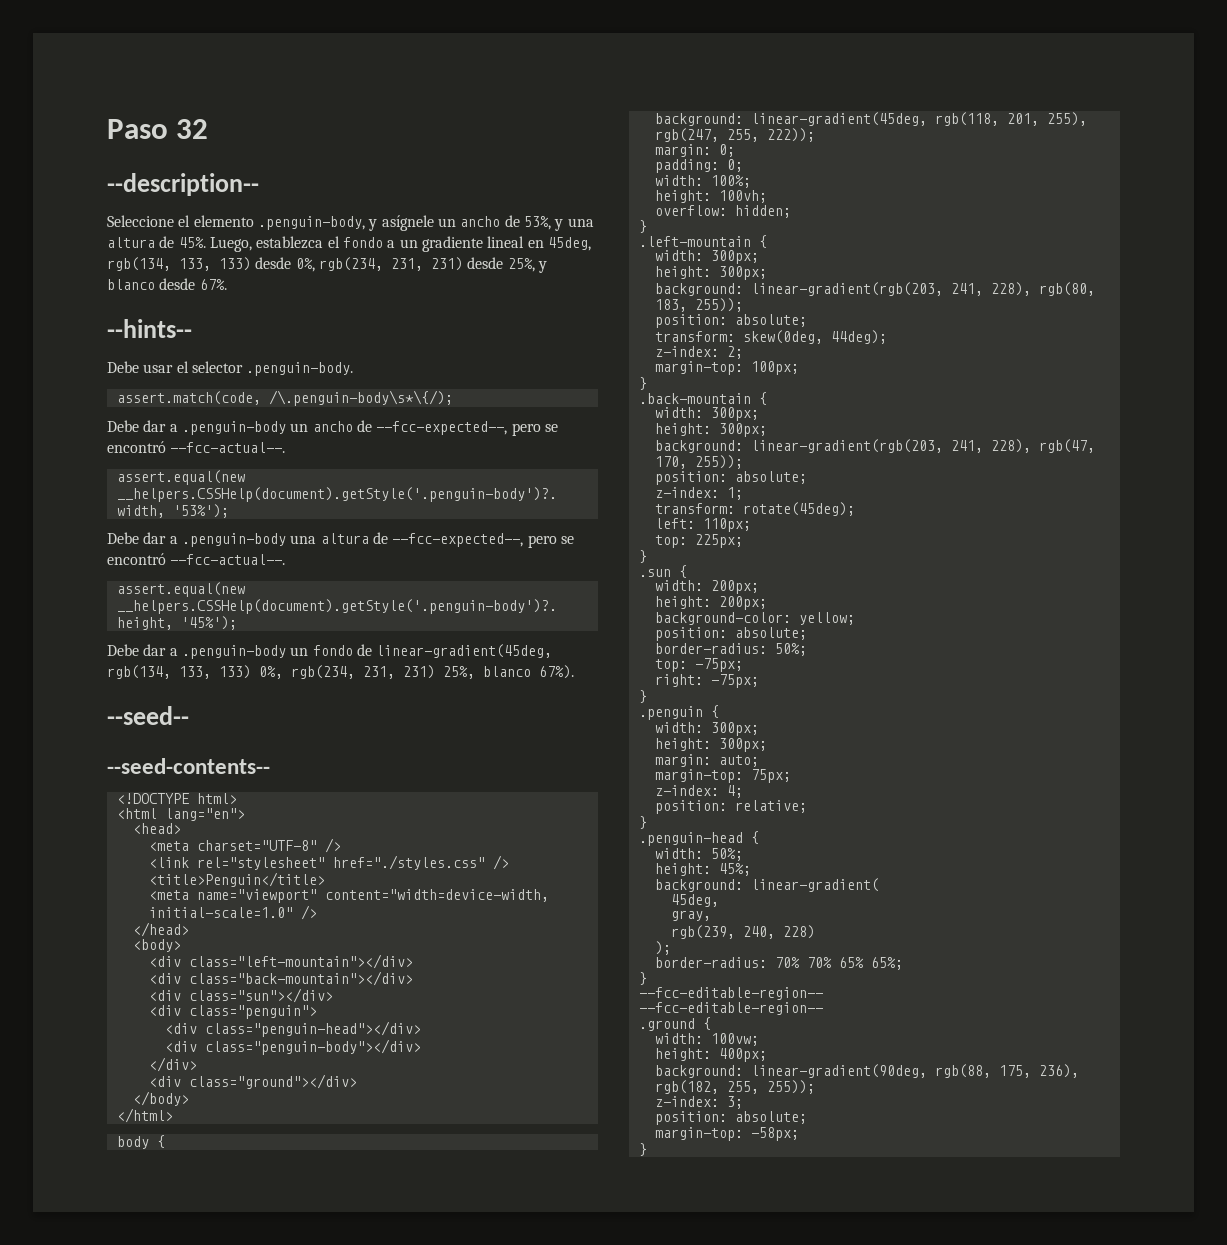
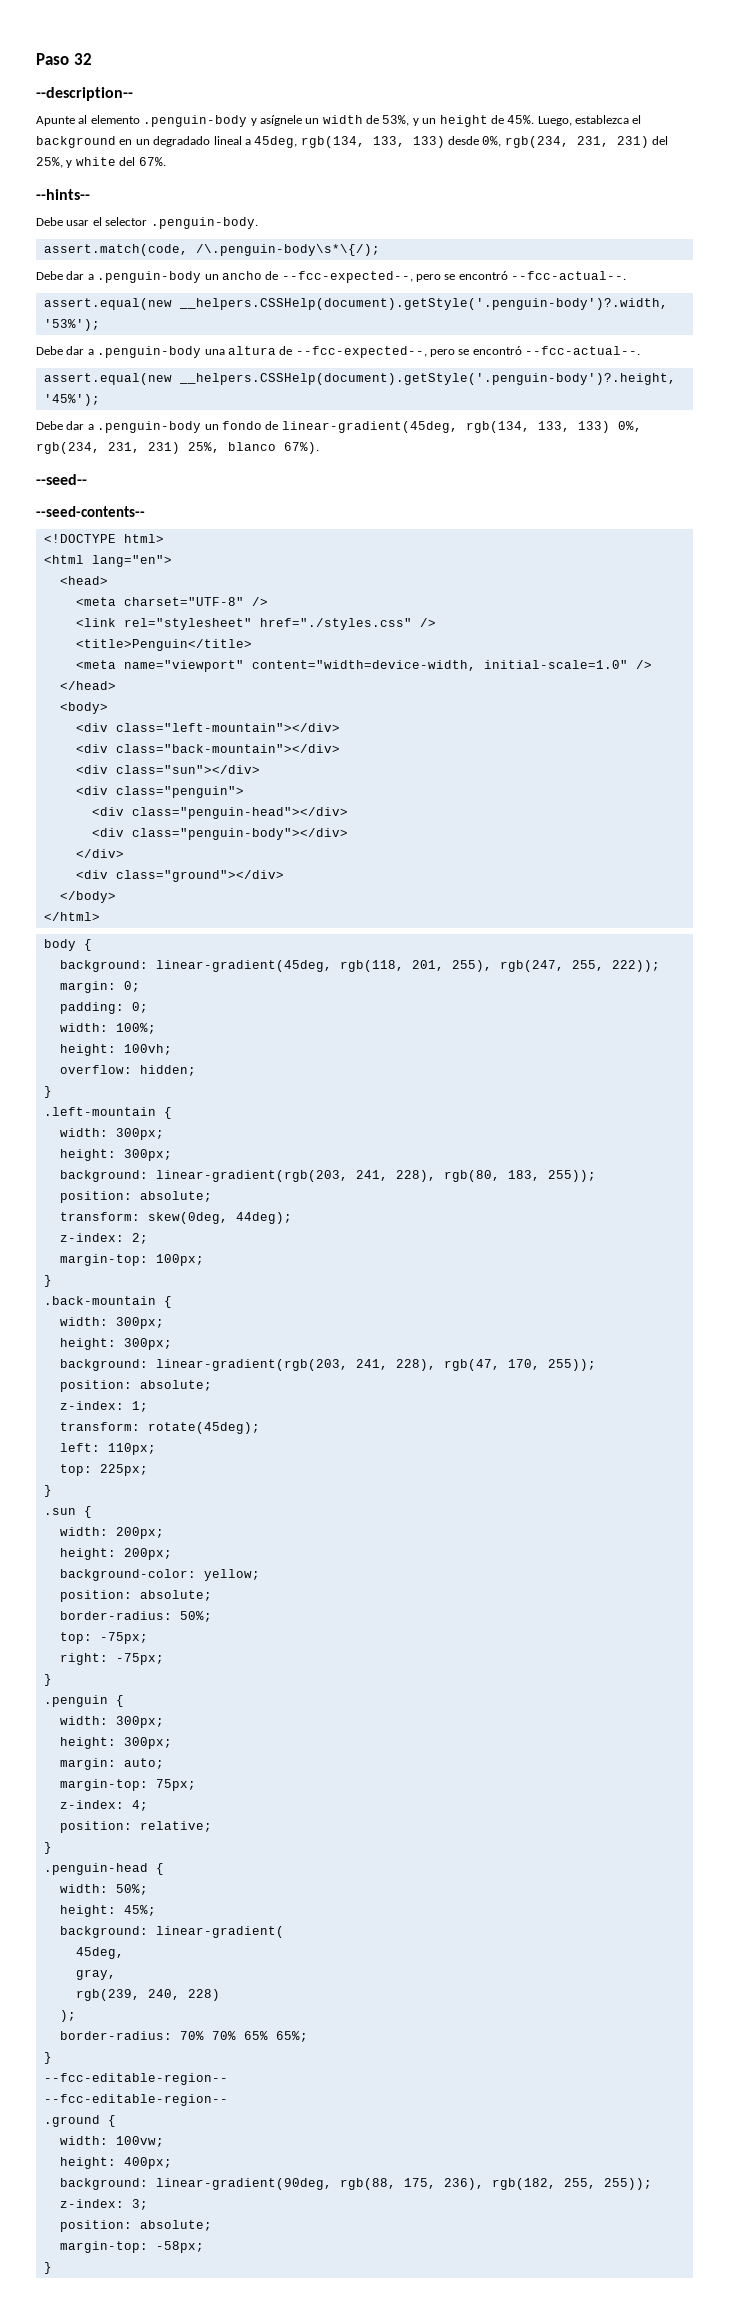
- Seleccione el elemento .penguin-body, y asígnele un ancho de 53%, y una altura de 45%.
+ Apunte al elemento .penguin-body y asígnele un width de 53%, y un height de 45%.
- Luego, establezca el fondo a un gradiente lineal en 45deg, rgb(134, 133, 133) desde 0%, rgb(234, 231, 231) desde 25%, y blanco desde 67%.
+ Luego, establezca el background en un degradado lineal a 45deg, rgb(134, 133, 133) desde 0%, rgb(234, 231, 231) del 25%, y white del 67%.

